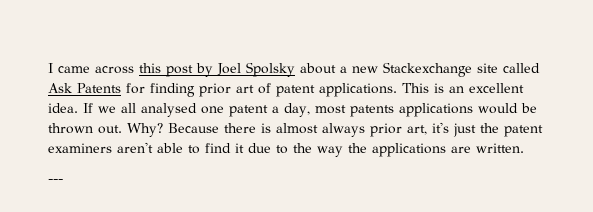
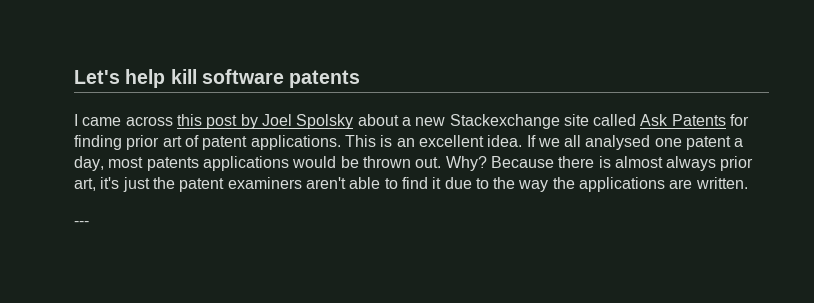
+ Let's help kill software patents

